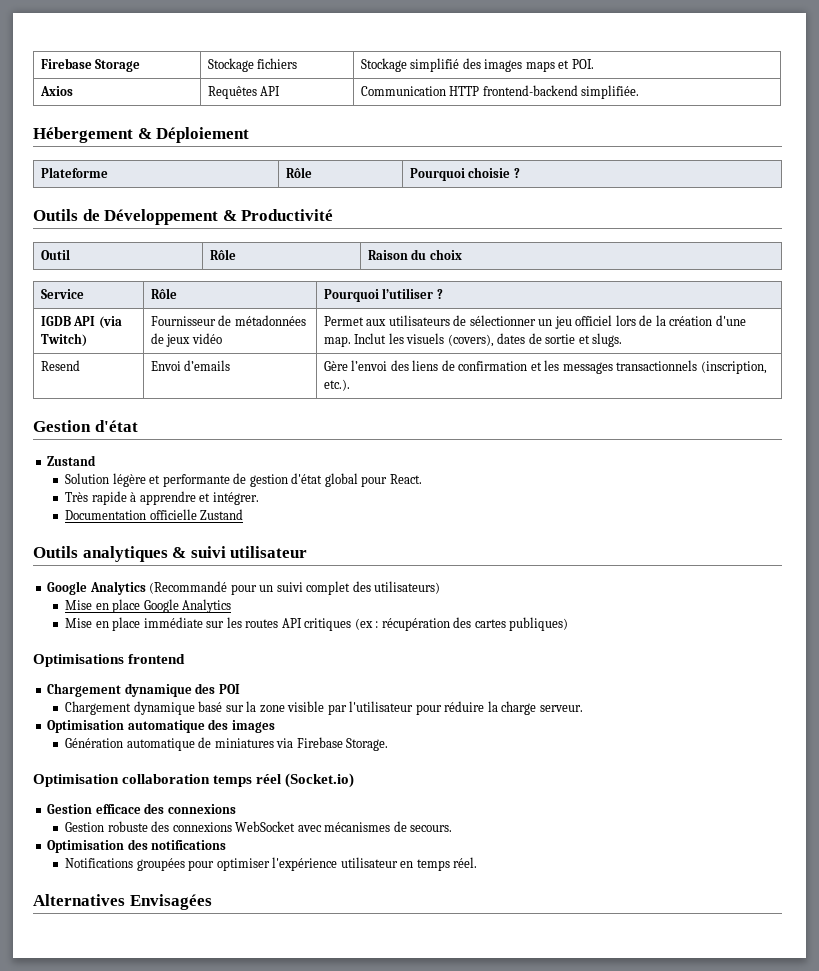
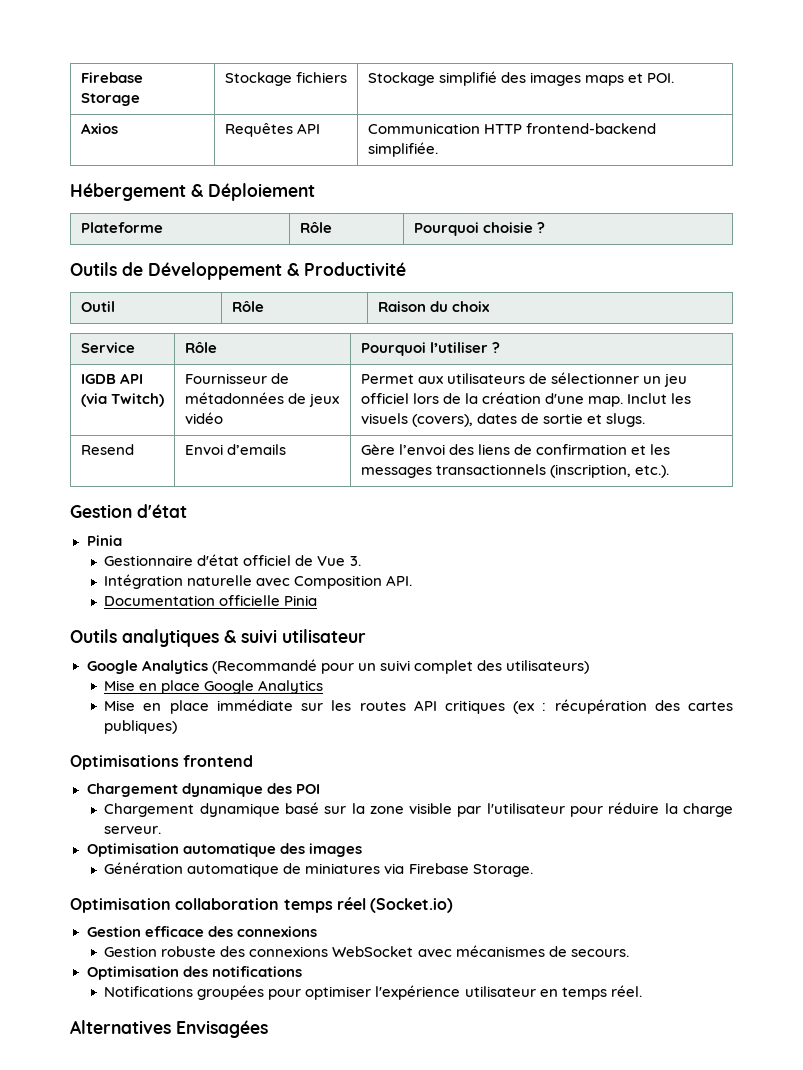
  Gestion d'état
- Zustand
- Solution légère et performante de gestion d'état global pour React.
- Très rapide à apprendre et intégrer.
+ Pinia
+ Gestionnaire d'état officiel de Vue 3.
+ Intégration naturelle avec Composition API.
- Documentation officielle Zustand
+ Documentation officielle Pinia

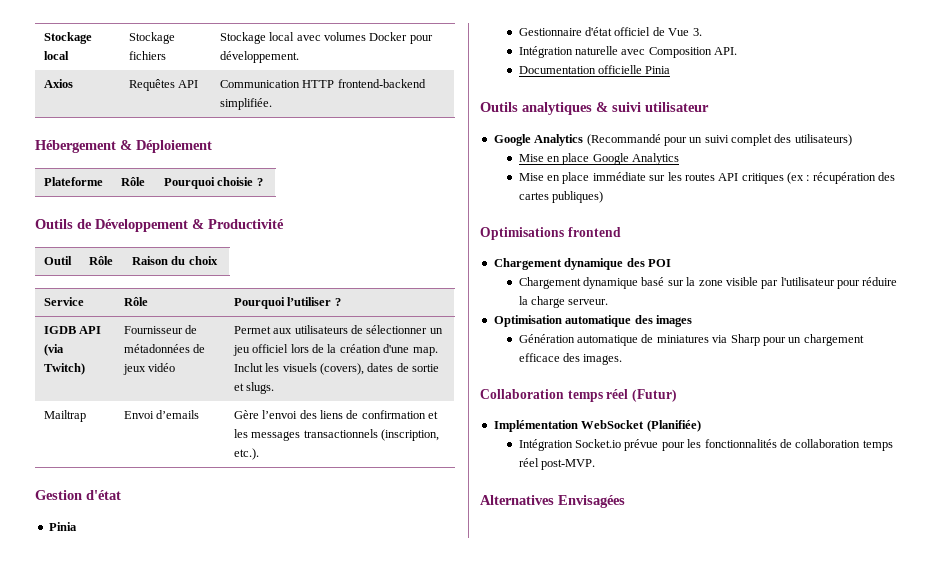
- Firebase Storage | Stockage fichiers | Stockage simplifié des images maps et POI.
+ Stockage local | Stockage fichiers | Stockage local avec volumes Docker pour développement.
- Resend | Envoi d’emails | Gère l’envoi des liens de confirmation et les messages transactionnels (inscription, etc.).
+ Mailtrap | Envoi d’emails | Gère l’envoi des liens de confirmation et les messages transactionnels (inscription, etc.).
- Génération automatique de miniatures via Firebase Storage.
- Optimisation collaboration temps réel (Socket.io)
- Gestion efficace des connexions
- Gestion robuste des connexions WebSocket avec mécanismes de secours.
- Optimisation des notifications
- Notifications groupées pour optimiser l'expérience utilisateur en temps réel.
+ Génération automatique de miniatures via Sharp pour un chargement efficace des images.
+ Collaboration temps réel (Futur)
+ Implémentation WebSocket (Planifiée)
+ Intégration Socket.io prévue pour les fonctionnalités de collaboration temps réel post-MVP.

